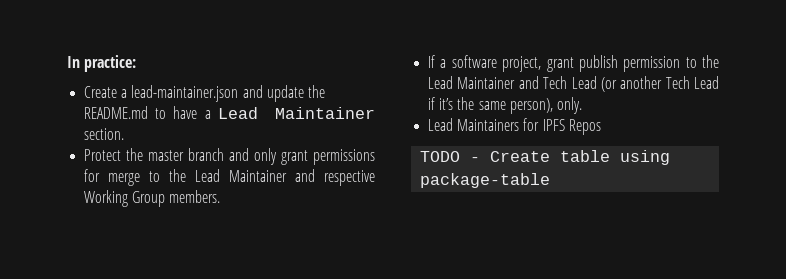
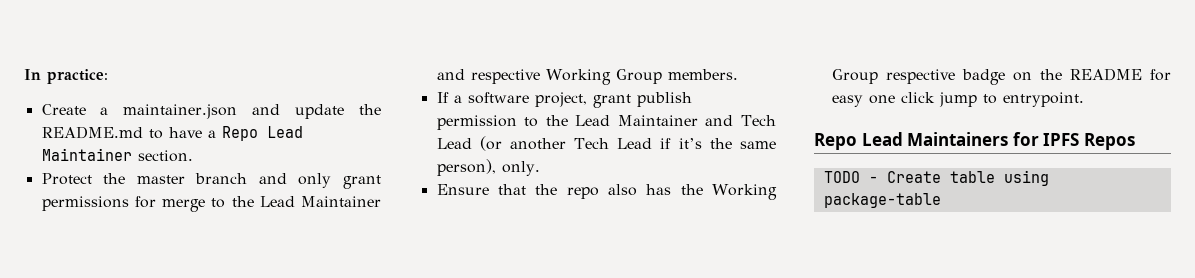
- Create a lead-maintainer.json and update the README.md to have a Lead Maintainer section.
+ Create a maintainer.json and update the README.md to have a Repo Lead Maintainer section.
- Lead Maintainers for IPFS Repos
+ Ensure that the repo also has the Working Group respective badge on the README for easy one click jump to entrypoint.
+ Repo Lead Maintainers for IPFS Repos

